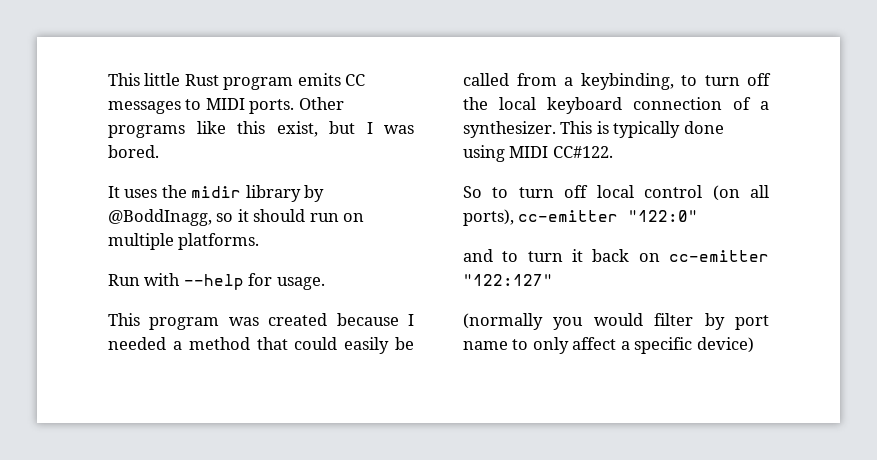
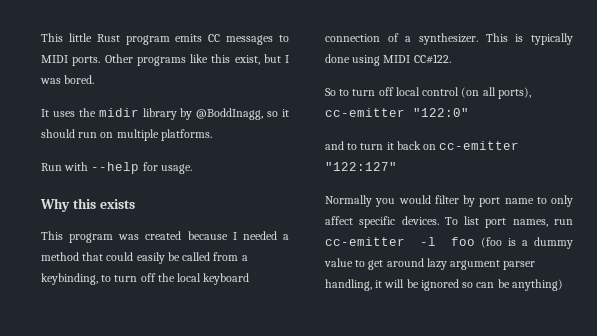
+ Why this exists
- (normally you would filter by port name to only affect a specific device)
+ Normally you would filter by port name to only affect specific devices. To list port names, run cc-emitter -l foo (foo is a dummy value to get around lazy argument parser handling, it will be ignored so can be anything)

